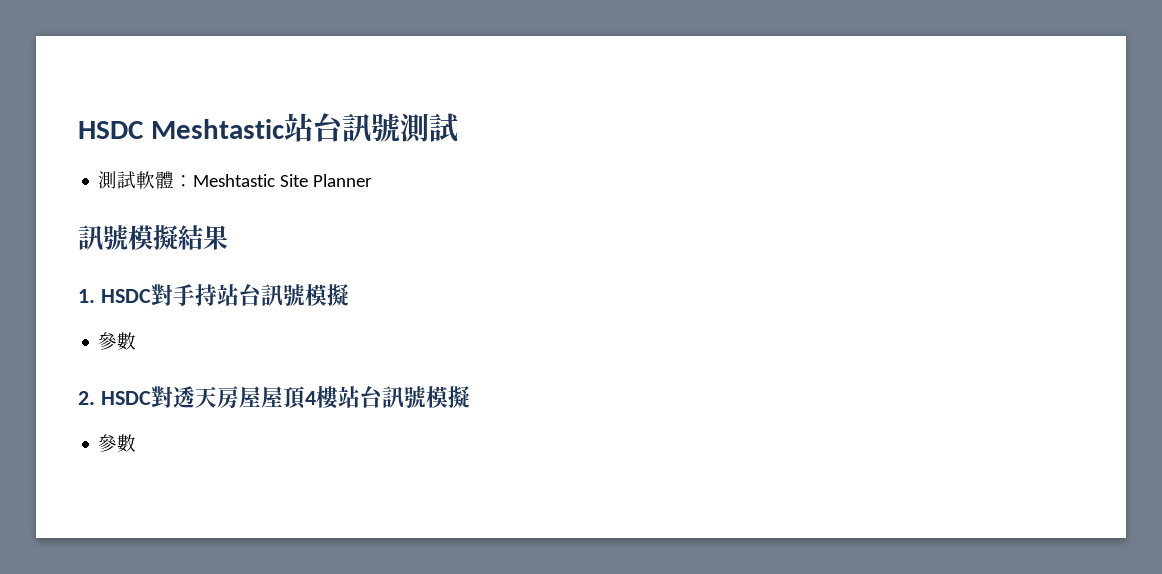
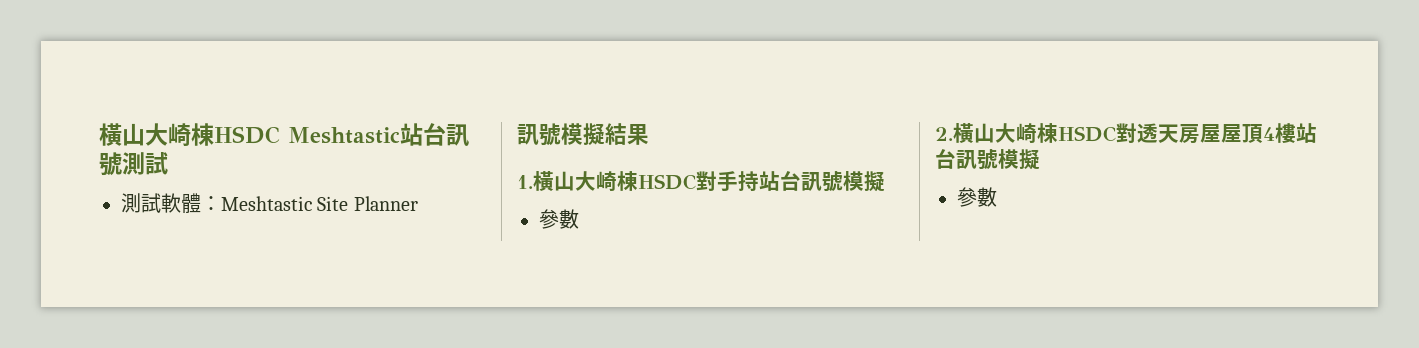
- HSDC Meshtastic站台訊號測試
+ 橫山大崎棟HSDC Meshtastic站台訊號測試
- 1. HSDC對手持站台訊號模擬
+ 1.橫山大崎棟HSDC對手持站台訊號模擬
- 2. HSDC對透天房屋屋頂4樓站台訊號模擬
+ 2.橫山大崎棟HSDC對透天房屋屋頂4樓站台訊號模擬

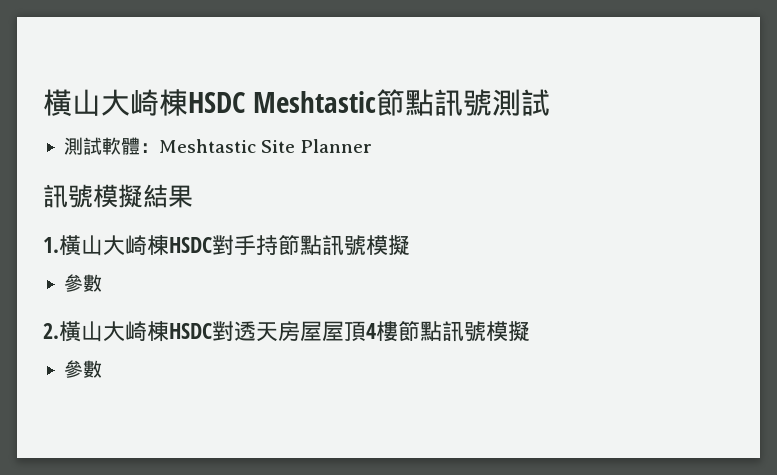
- 橫山大崎棟HSDC Meshtastic站台訊號測試
+ 橫山大崎棟HSDC Meshtastic節點訊號測試
- 1.橫山大崎棟HSDC對手持站台訊號模擬
+ 1.橫山大崎棟HSDC對手持節點訊號模擬
- 2.橫山大崎棟HSDC對透天房屋屋頂4樓站台訊號模擬
+ 2.橫山大崎棟HSDC對透天房屋屋頂4樓節點訊號模擬

